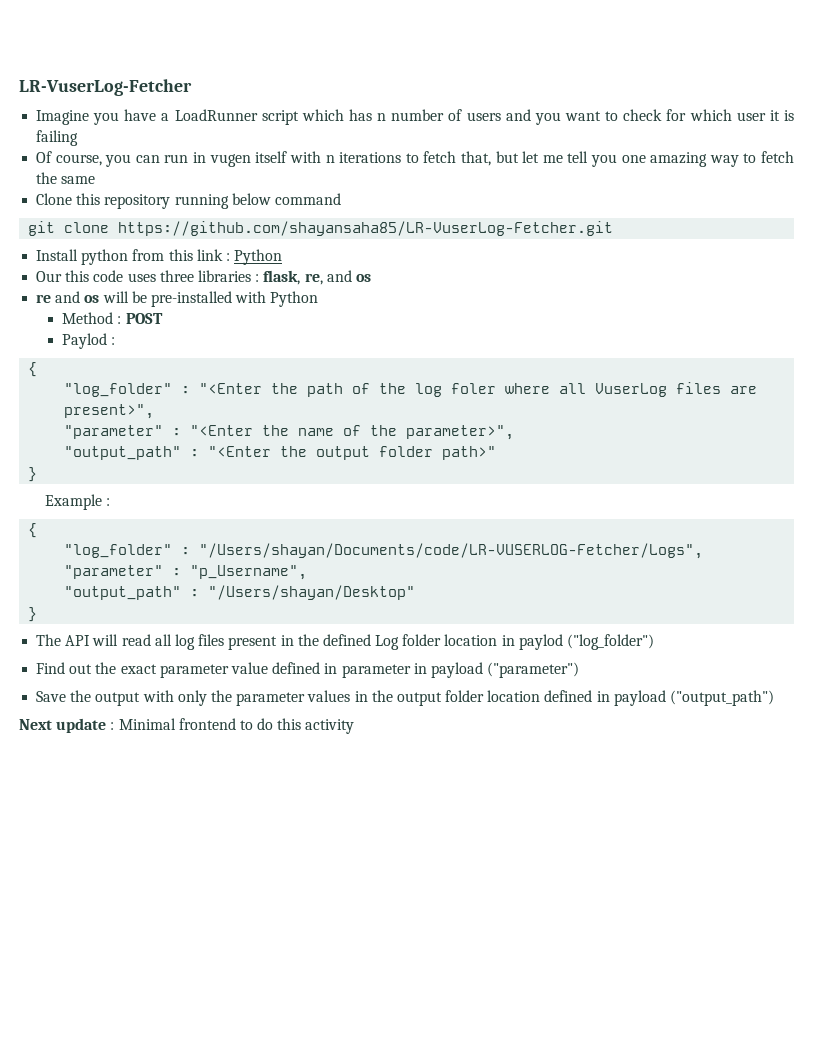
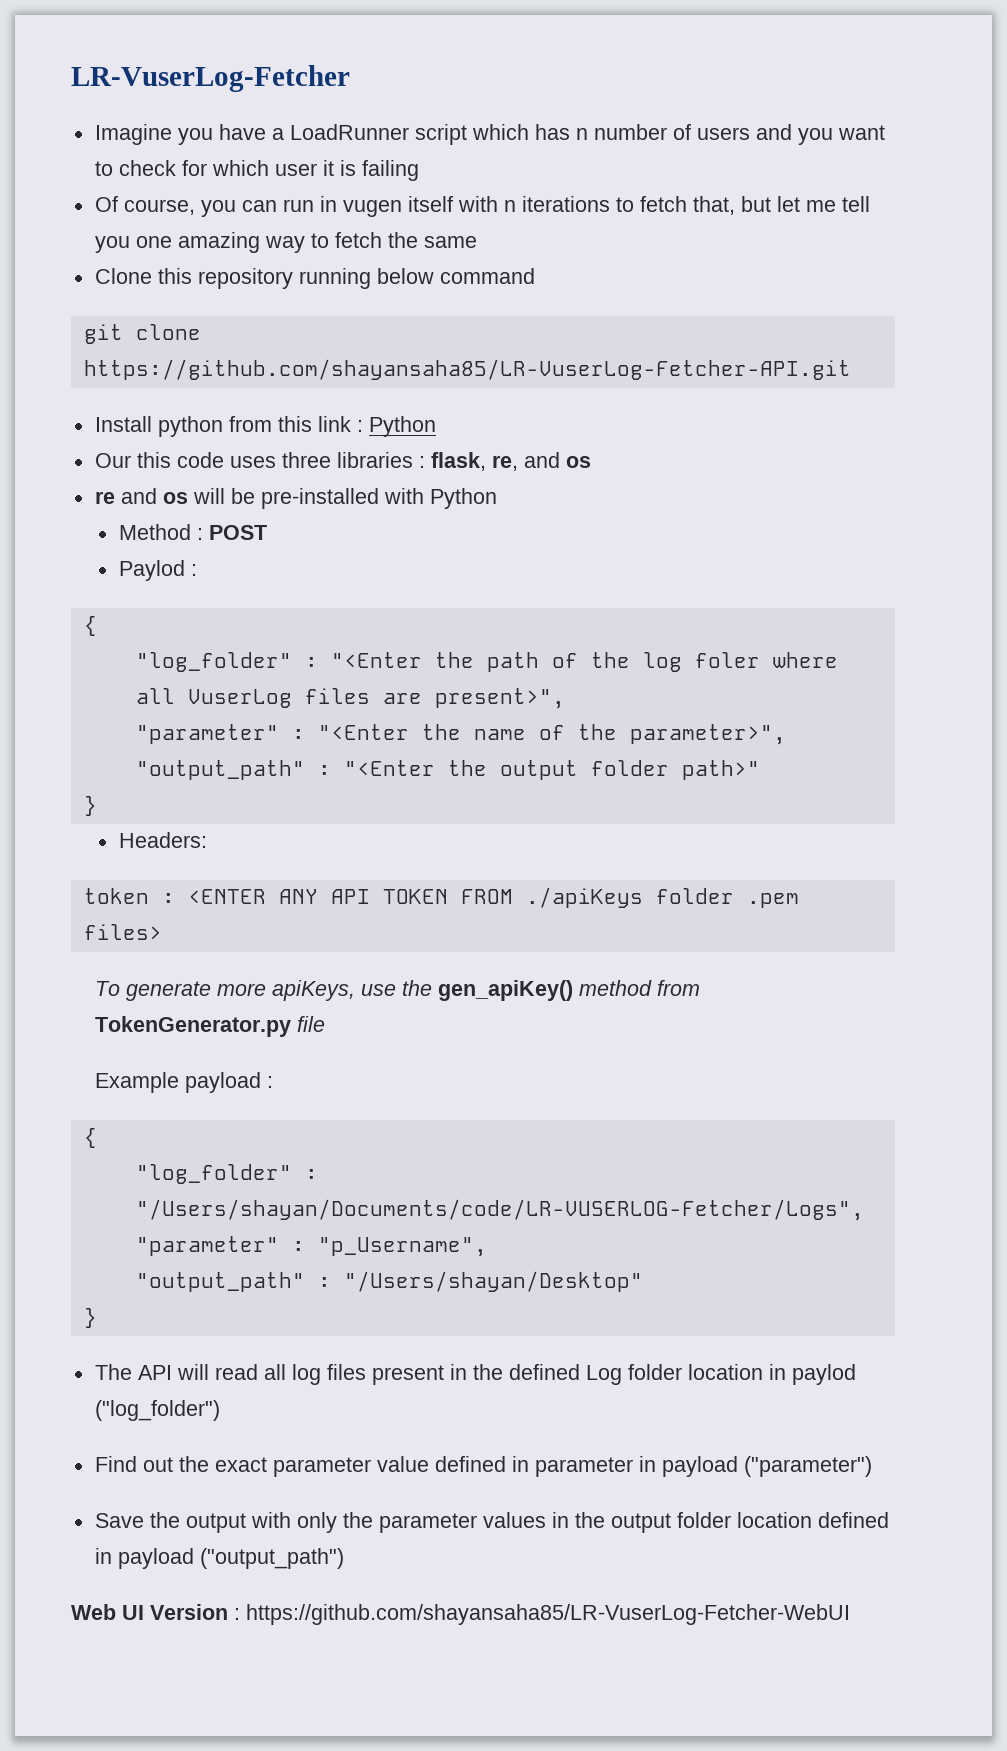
- git clone https://github.com/shayansaha85/LR-VuserLog-Fetcher.git
+ git clone https://github.com/shayansaha85/LR-VuserLog-Fetcher-API.git
+ Headers:
+ token : <ENTER ANY API TOKEN FROM ./apiKeys folder .pem files>
+ To generate more apiKeys, use the gen_apiKey() method from TokenGenerator.py file
- Example :
+ Example payload :
- Next update : Minimal frontend to do this activity
+ Web UI Version : https://github.com/shayansaha85/LR-VuserLog-Fetcher-WebUI

